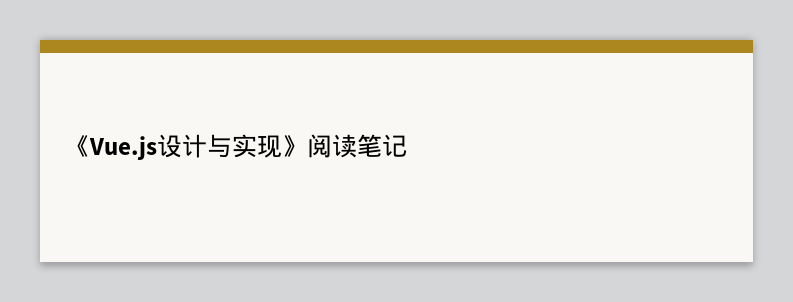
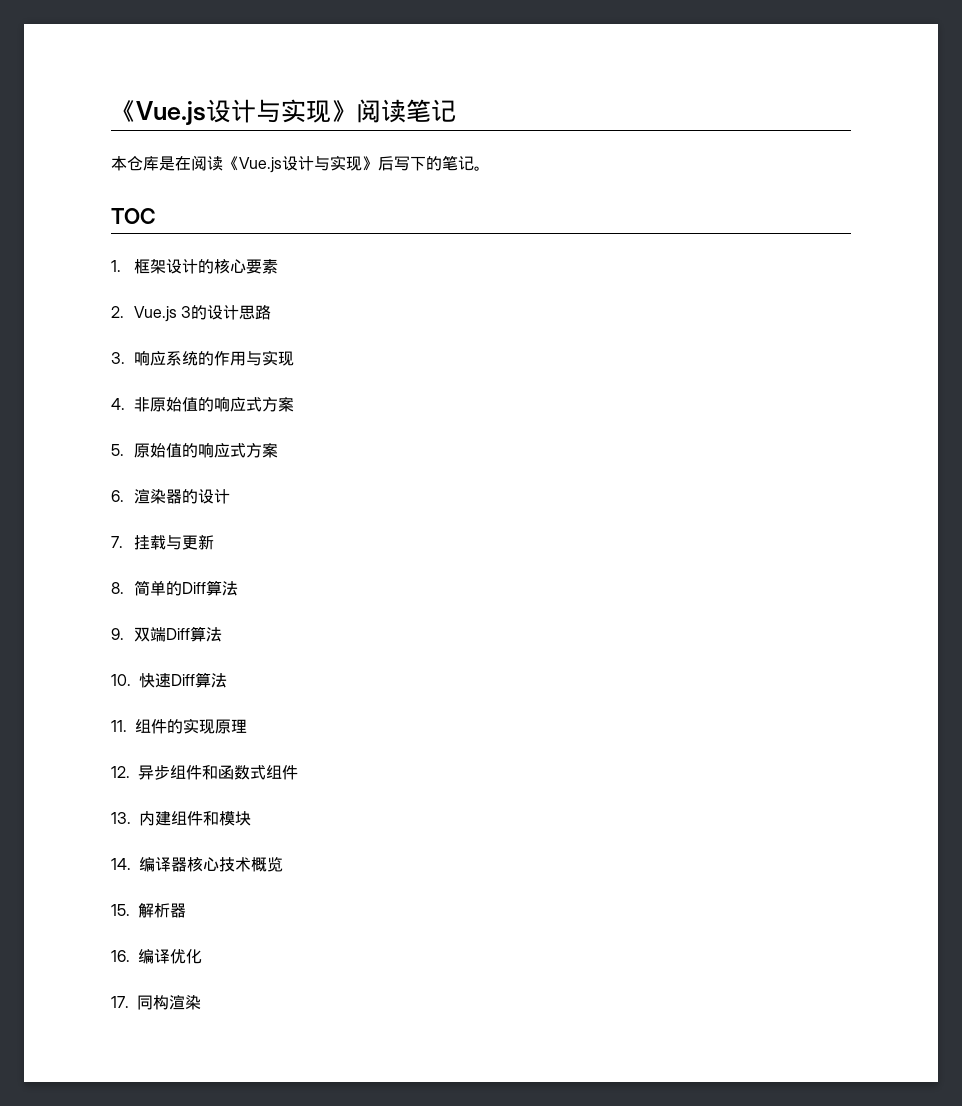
+ 本仓库是在阅读《Vue.js设计与实现》后写下的笔记。
+ TOC
+ 1.框架设计的核心要素
+ 2. Vue.js 3的设计思路
+ 3.响应系统的作用与实现
+ 4.非原始值的响应式方案
+ 5.原始值的响应式方案
+ 6.渲染器的设计
+ 7.挂载与更新
+ 8.简单的Diff算法
+ 9.双端Diff算法
+ 10.快速Diff算法
+ 11.组件的实现原理
+ 12.异步组件和函数式组件
+ 13.内建组件和模块
+ 14.编译器核心技术概览
+ 15.解析器
+ 16.编译优化
+ 17.同构渲染

